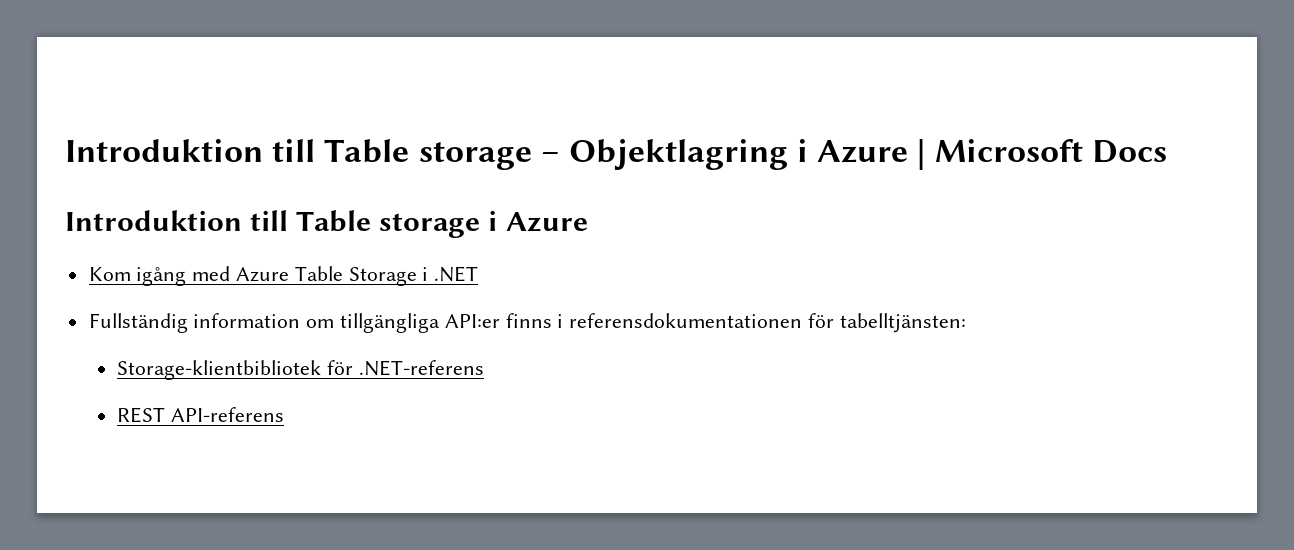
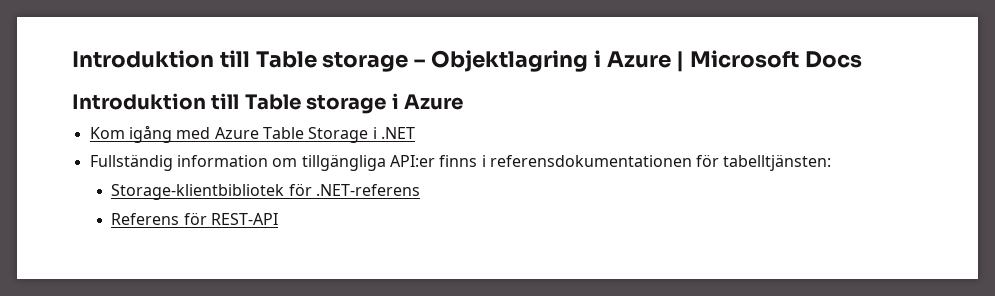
- REST API-referens
+ Referens för REST-API

